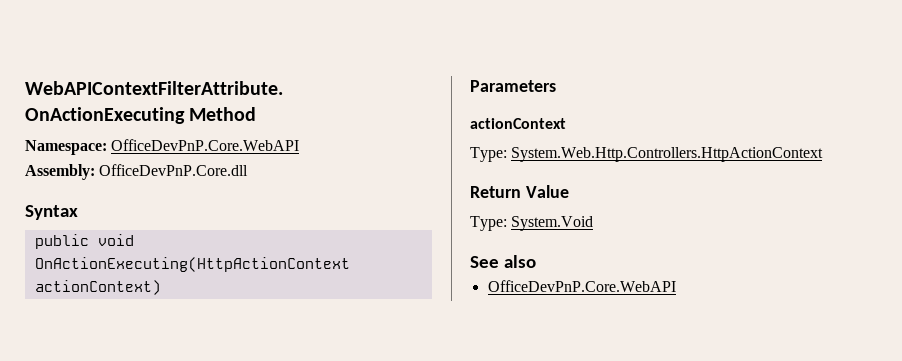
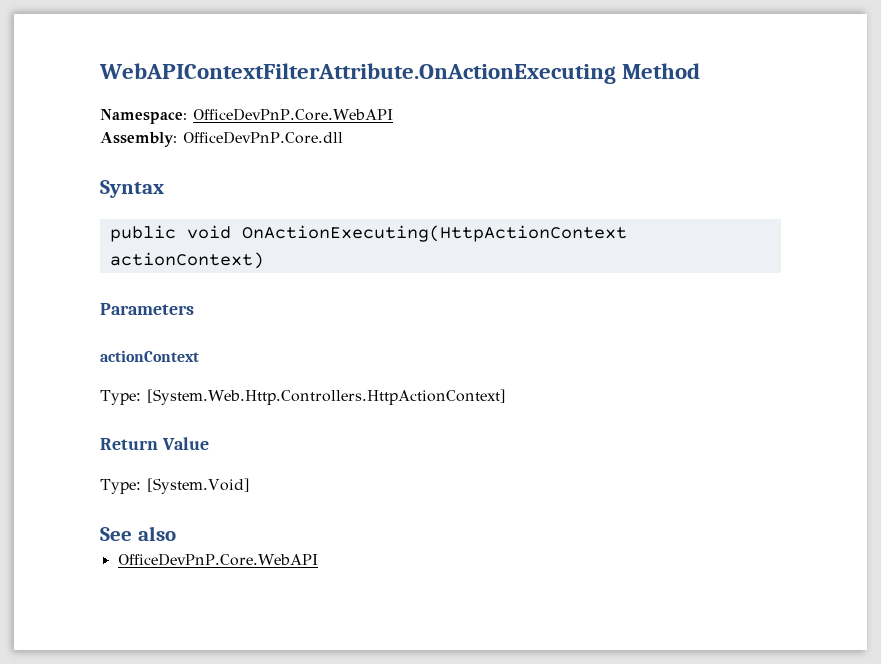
- Type: System.Web.Http.Controllers.HttpActionContext
+ Type: [System.Web.Http.Controllers.HttpActionContext]
- Type: System.Void
+ Type: [System.Void]

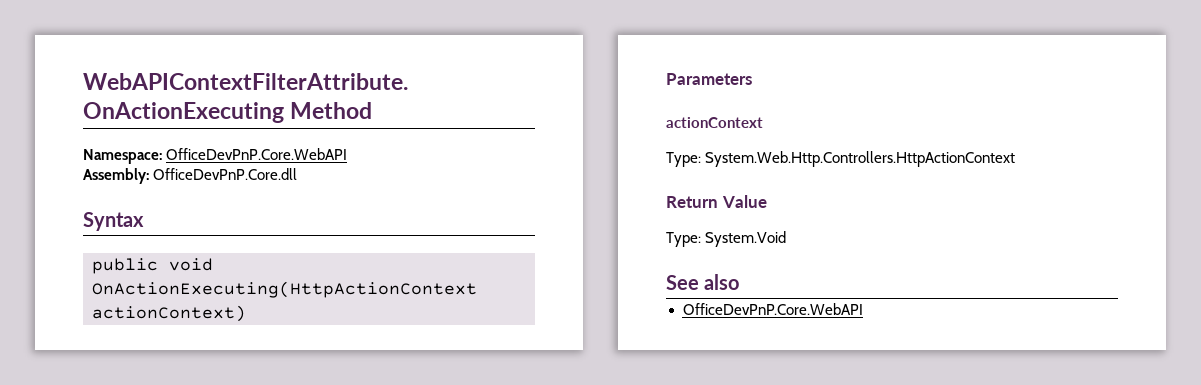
- Type: [System.Web.Http.Controllers.HttpActionContext]
+ Type: System.Web.Http.Controllers.HttpActionContext
- Type: [System.Void]
+ Type: System.Void

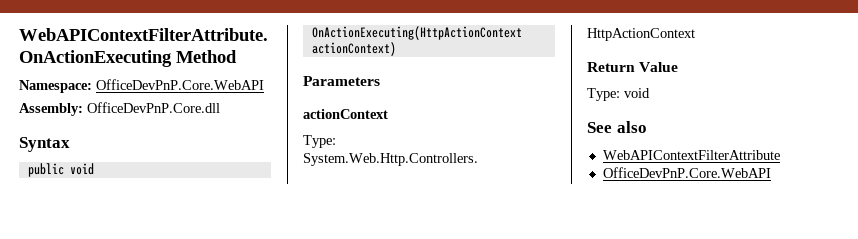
- Type: System.Void
+ Type: void
+ WebAPIContextFilterAttribute

